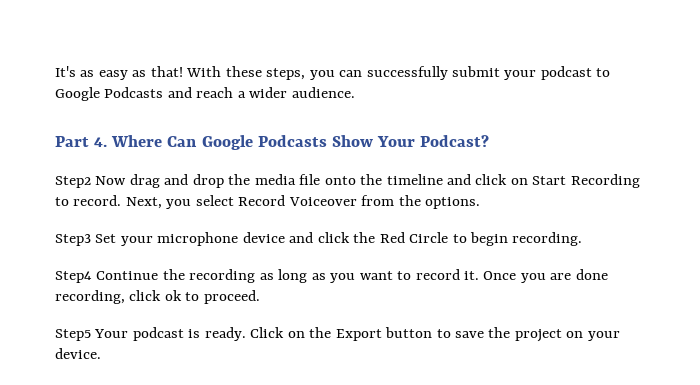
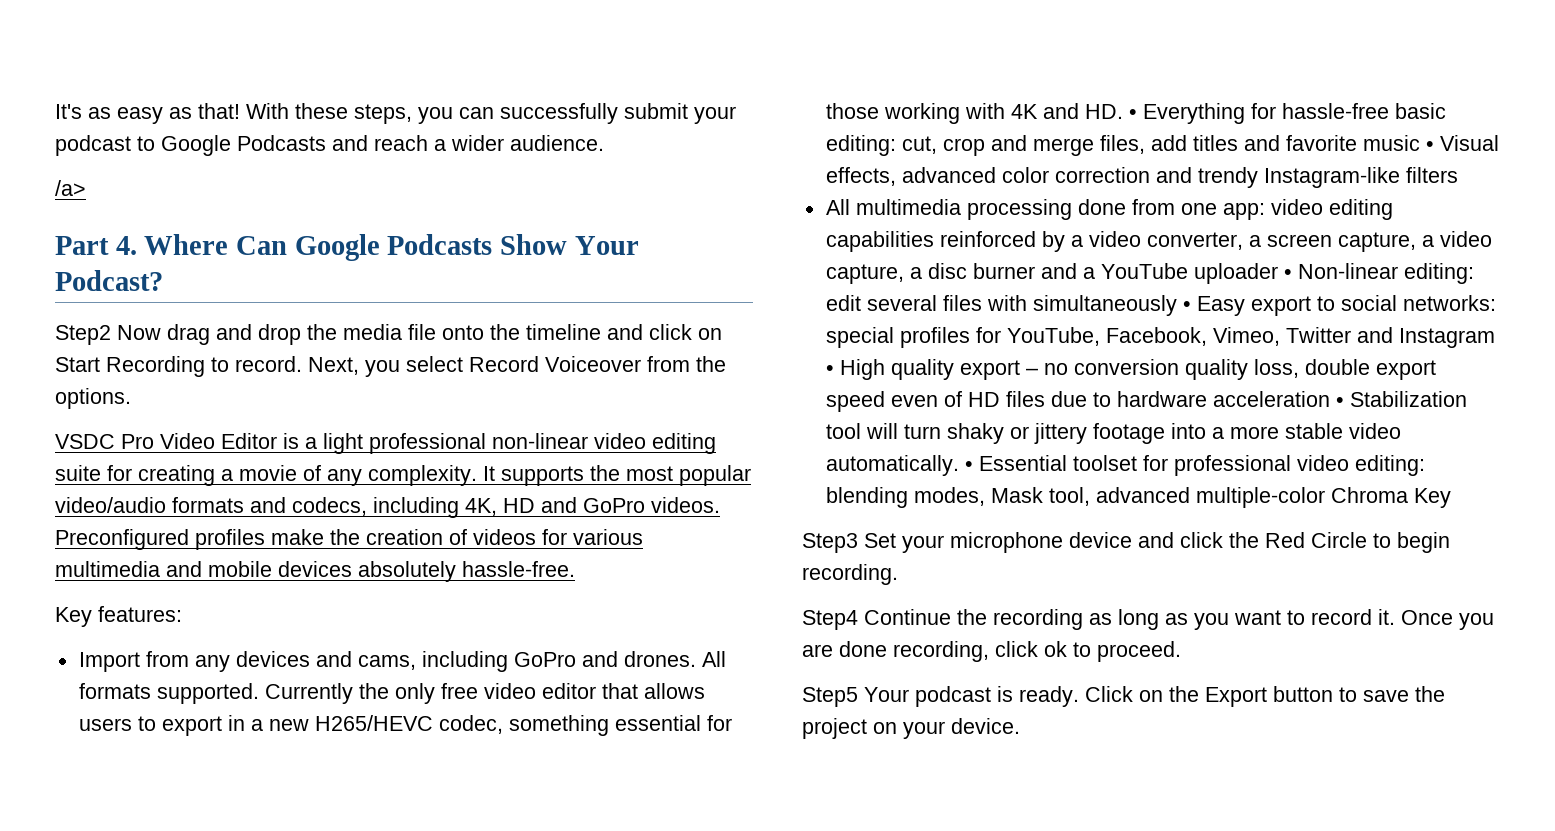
+ /a>
+ VSDC Pro Video Editor is a light professional non-linear video editing suite for creating a movie of any complexity. It supports the most popular video/audio formats and codecs, including 4K, HD and GoPro videos. Preconfigured profiles make the creation of videos for various multimedia and mobile devices absolutely hassle-free.
+ Key features:
+ Import from any devices and cams, including GoPro and drones. All formats supported. Сurrently the only free video editor that allows users to export in a new H265/HEVC codec, something essential for those working with 4K and HD. • Everything for hassle-free basic editing: cut, crop and merge files, add titles and favorite music • Visual effects, advanced color correction and trendy Instagram-like filters
+ All multimedia processing done from one app: video editing capabilities reinforced by a video converter, a screen capture, a video capture, a disc burner and a YouTube uploader • Non-linear editing: edit several files with simultaneously • Easy export to social networks: special profiles for YouTube, Facebook, Vimeo, Twitter and Instagram • High quality export – no conversion quality loss, double export speed even of HD files due to hardware acceleration • Stabilization tool will turn shaky or jittery footage into a more stable video automatically. • Essential toolset for professional video editing: blending modes, Mask tool, advanced multiple-color Chroma Key

